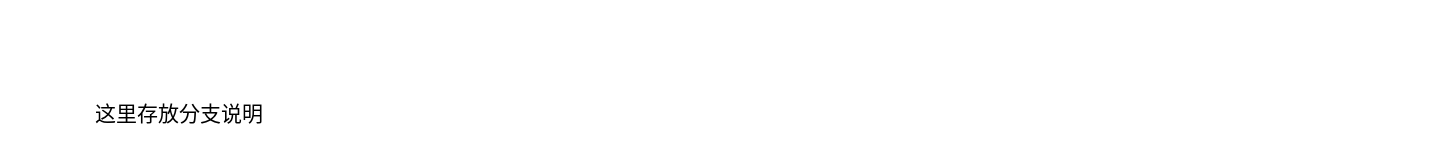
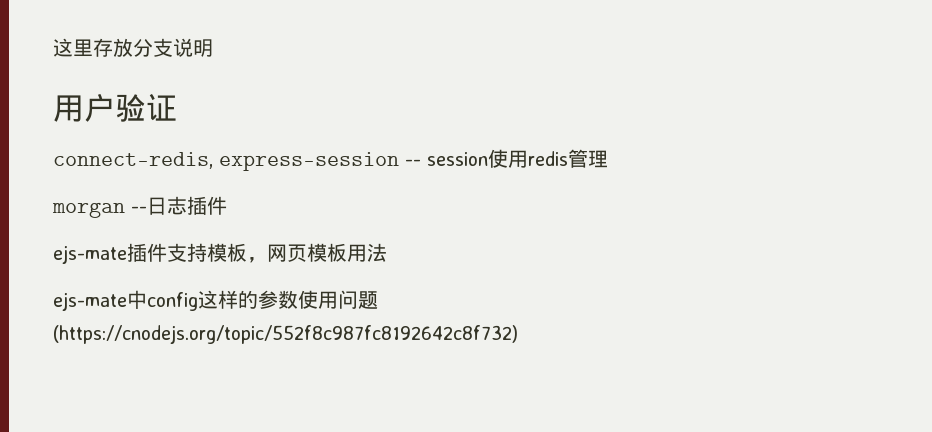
+ 用户验证
+ connect-redis, express-session -- session使用redis管理
+ morgan --日志插件
+ ejs-mate插件支持模板，网页模板用法
+ ejs-mate中config这样的参数使用问题(https://cnodejs.org/topic/552f8c987fc8192642c8f732)

